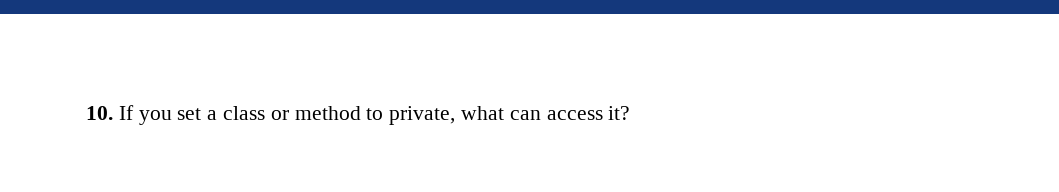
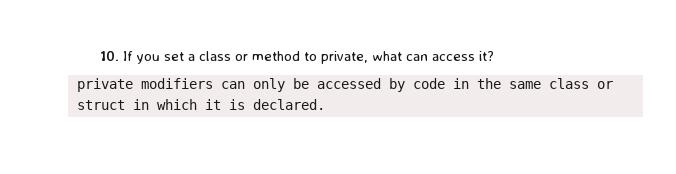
+ private modifiers can only be accessed by code in the same class or struct in which it is declared.

